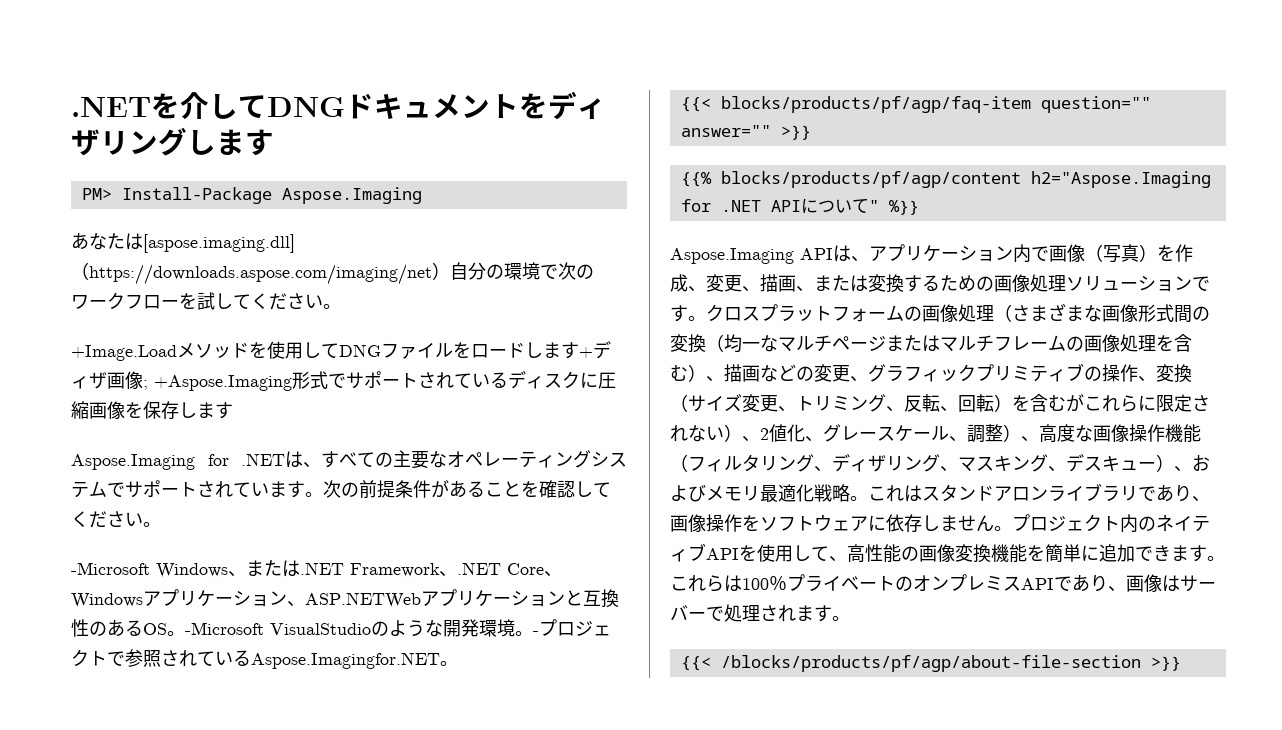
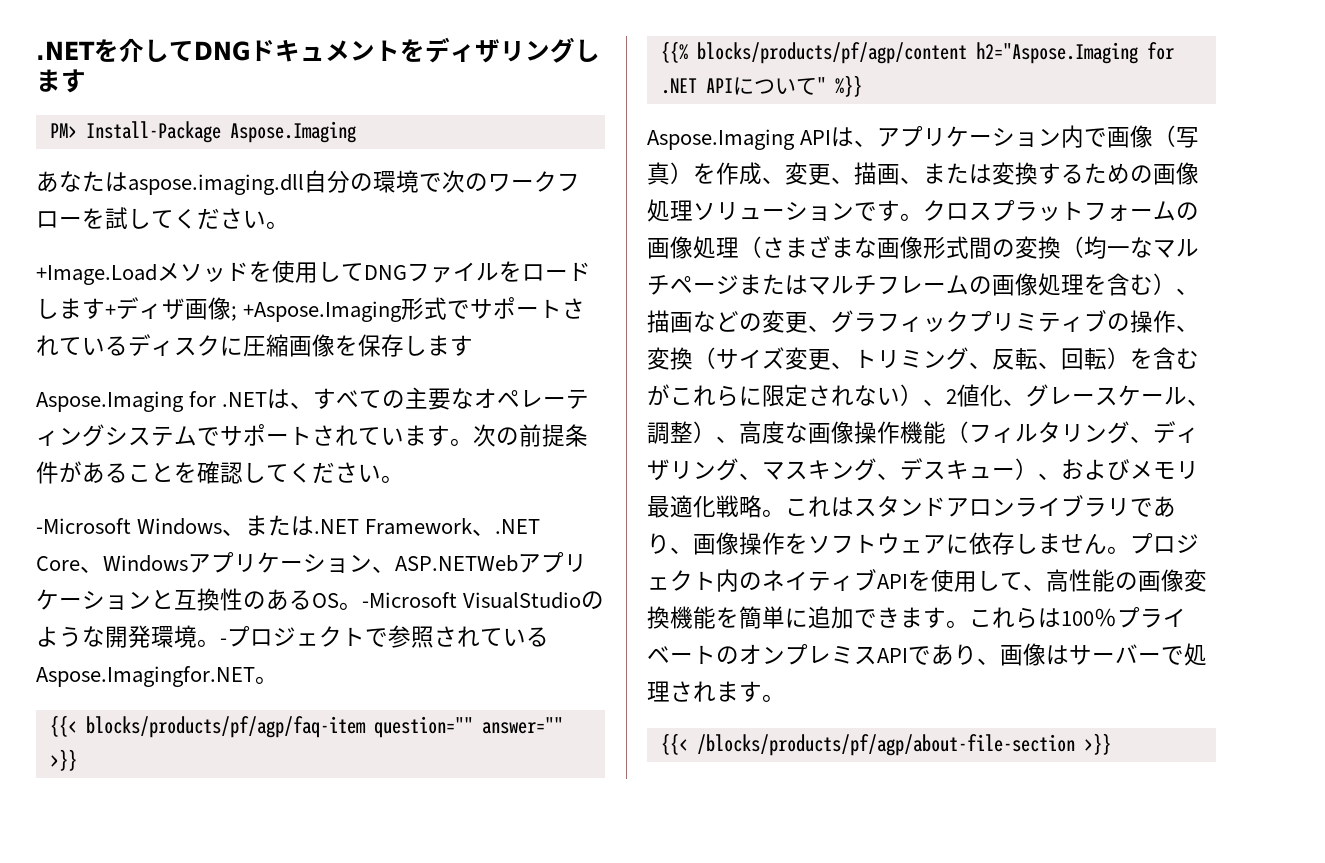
- あなたは[aspose.imaging.dll]（https://downloads.aspose.com/imaging/net）自分の環境で次のワークフローを試してください。
+ あなたはaspose.imaging.dll自分の環境で次のワークフローを試してください。

